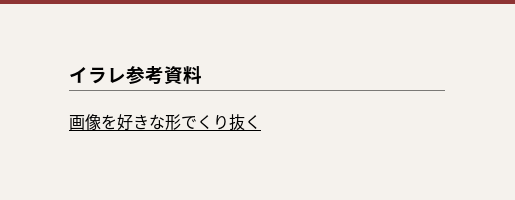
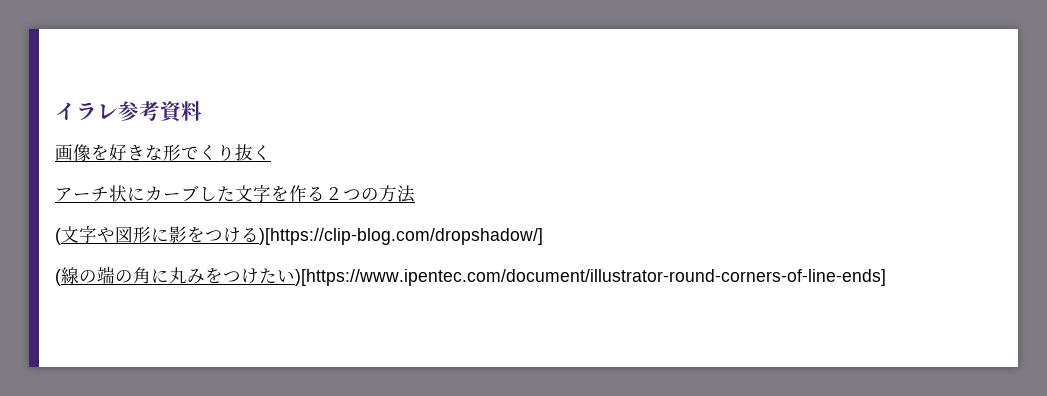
+ アーチ状にカーブした文字を作る２つの方法
+ (文字や図形に影をつける)[https://clip-blog.com/dropshadow/]
+ (線の端の角に丸みをつけたい)[https://www.ipentec.com/document/illustrator-round-corners-of-line-ends]

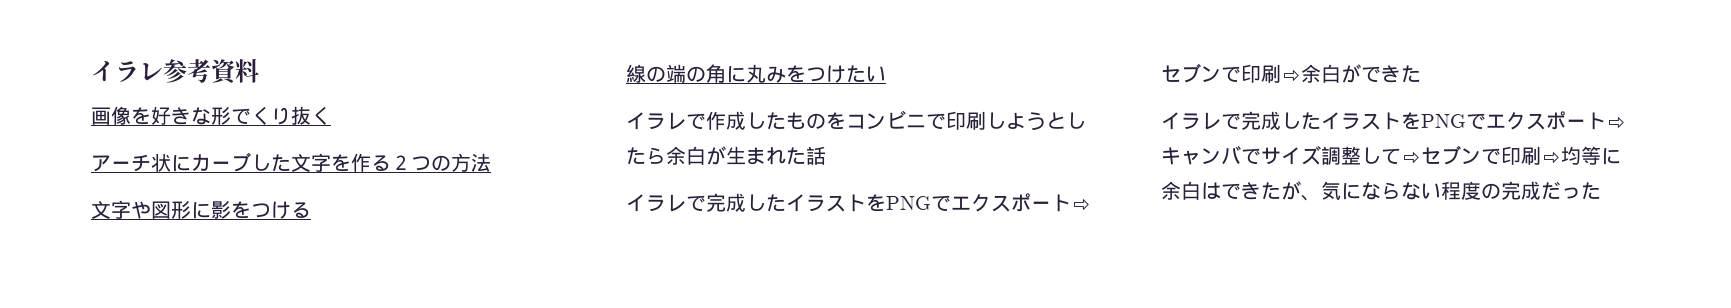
- (文字や図形に影をつける)[https://clip-blog.com/dropshadow/]
- (線の端の角に丸みをつけたい)[https://www.ipentec.com/document/illustrator-round-corners-of-line-ends]
+ 文字や図形に影をつける
+ 線の端の角に丸みをつけたい
+ イラレで作成したものをコンビニで印刷しようとしたら余白が生まれた話
+ イラレで完成したイラストをPNGでエクスポート⇨セブンで印刷⇨余白ができた
+ イラレで完成したイラストをPNGでエクスポート⇨キャンバでサイズ調整して⇨セブンで印刷⇨均等に余白はできたが、気にならない程度の完成だった

